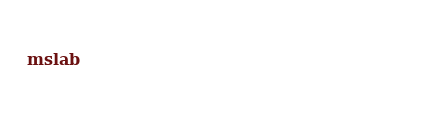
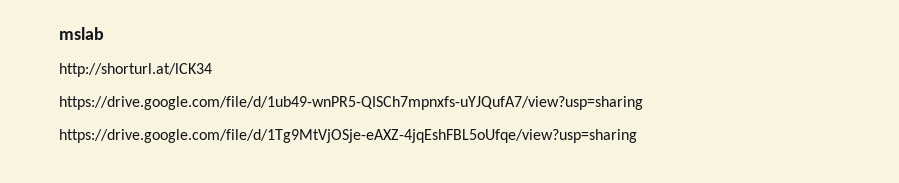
+ http://shorturl.at/lCK34
+ https://drive.google.com/file/d/1ub49-wnPR5-QISCh7mpnxfs-uYJQufA7/view?usp=sharing
+ https://drive.google.com/file/d/1Tg9MtVjOSje-eAXZ-4jqEshFBL5oUfqe/view?usp=sharing

